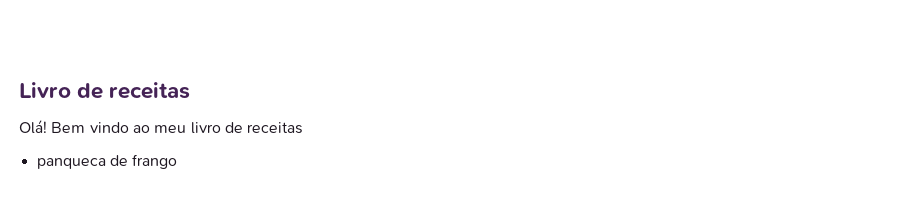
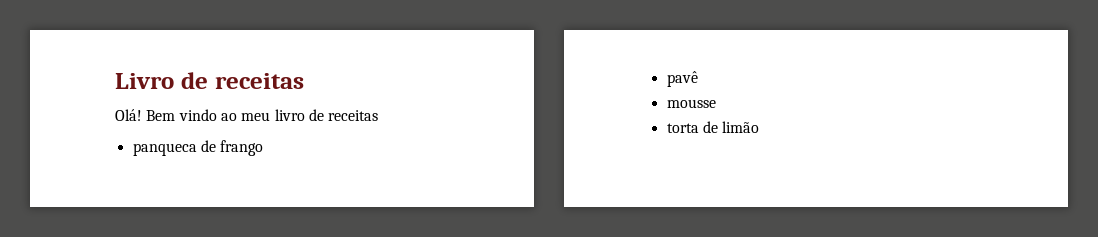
+ pavê
+ mousse
+ torta de limão

